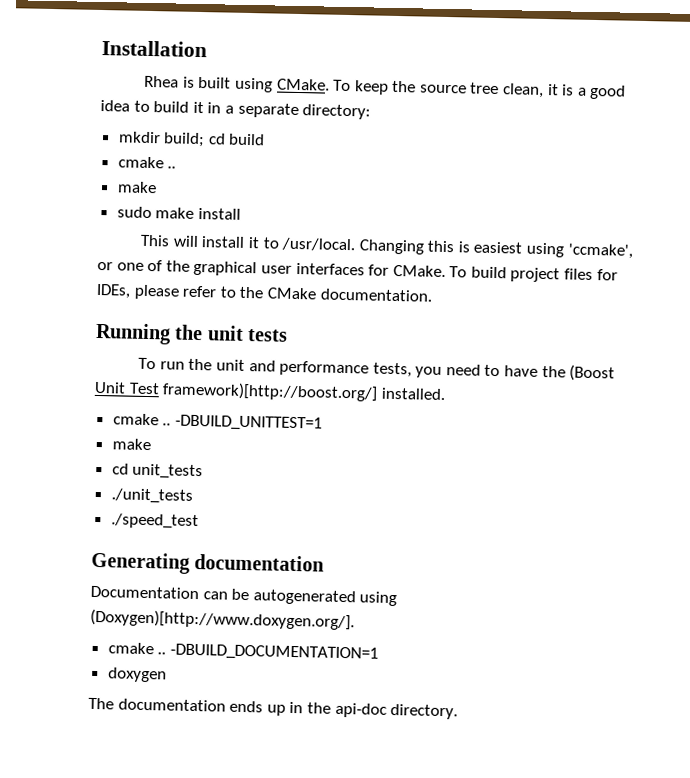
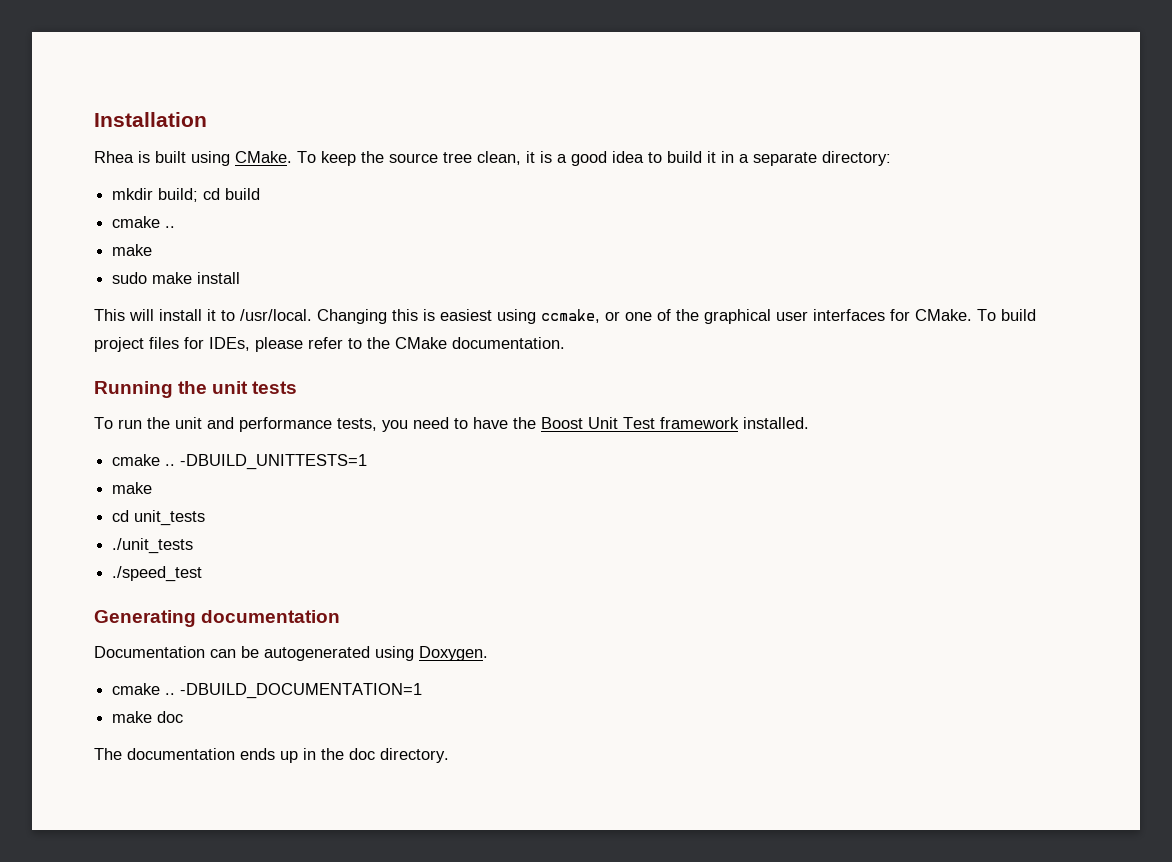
- Changing this is easiest using 'ccmake', or one of the graphical user interfaces for CMake.
+ Changing this is easiest using ccmake, or one of the graphical user interfaces for CMake.
- To run the unit and performance tests, you need to have the (Boost Unit Test framework)[http://boost.org/] installed.
+ To run the unit and performance tests, you need to have the Boost Unit Test framework installed.
- -DBUILD_UNITTEST=1
+ -DBUILD_UNITTESTS=1
- Documentation can be autogenerated using (Doxygen)[http://www.doxygen.org/].
+ Documentation can be autogenerated using Doxygen.
- doxygen
+ make doc
- The documentation ends up in the api-doc directory.
+ The documentation ends up in the doc directory.

